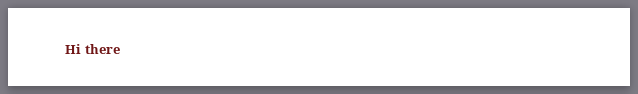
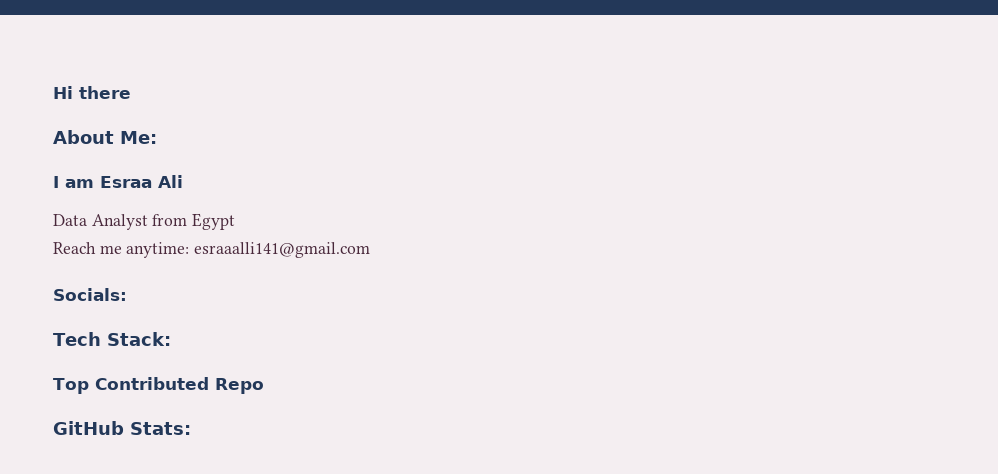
+ About Me:
+ I am Esraa Ali
+ Data Analyst from Egypt
+ Reach me anytime: esraaalli141@gmail.com
+ Socials:
+ Tech Stack:
+ Top Contributed Repo
+ GitHub Stats:

